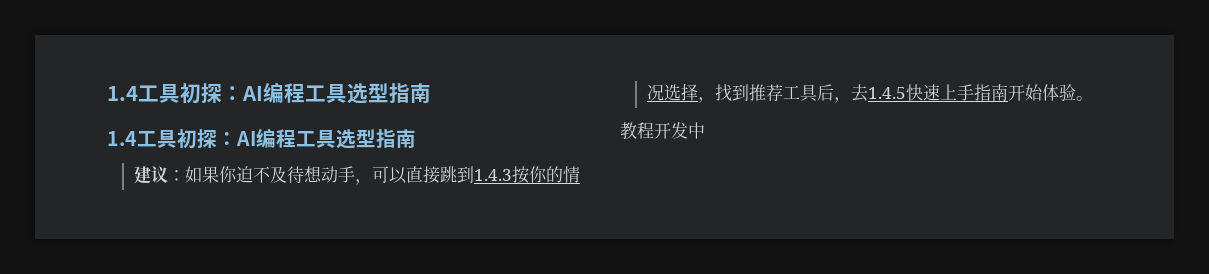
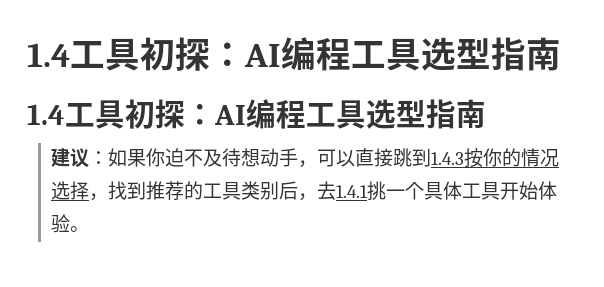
- 建议：如果你迫不及待想动手，可以直接跳到1.4.3按你的情况选择，找到推荐工具后，去1.4.5快速上手指南开始体验。
+ 建议：如果你迫不及待想动手，可以直接跳到1.4.3按你的情况选择，找到推荐的工具类别后，去1.4.1挑一个具体工具开始体验。
- 教程开发中

